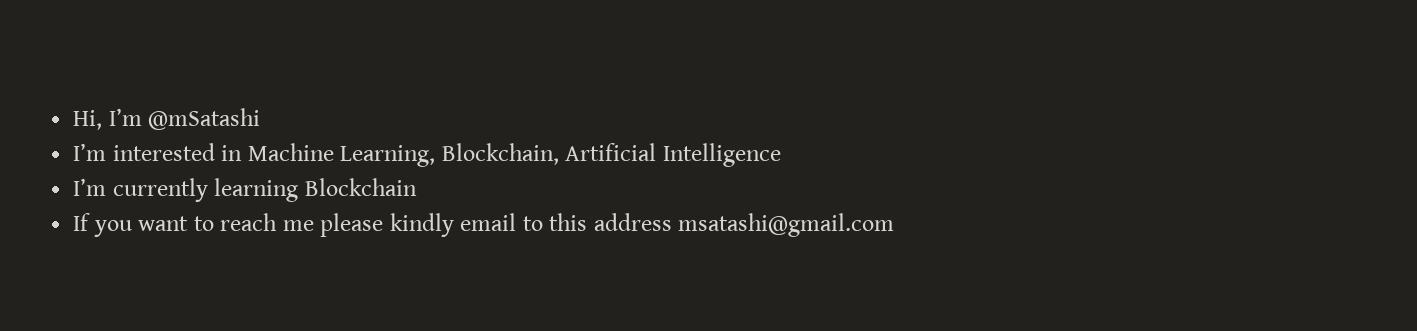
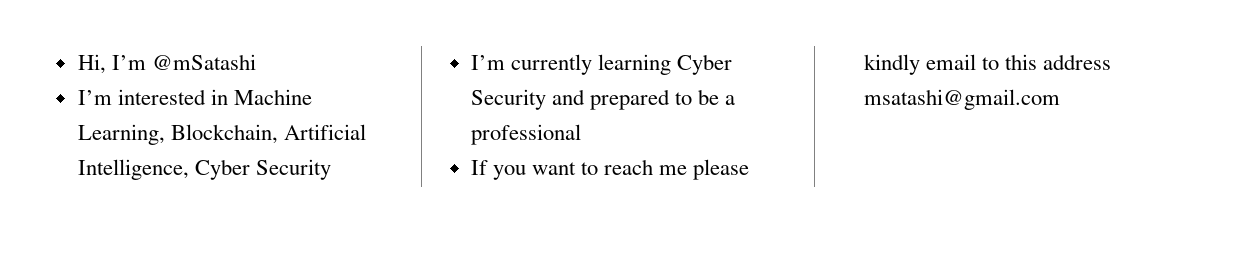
- I’m interested in Machine Learning, Blockchain, Artificial Intelligence
+ I’m interested in Machine Learning, Blockchain, Artificial Intelligence, Cyber Security
- I’m currently learning Blockchain
+ I’m currently learning Cyber Security and prepared to be a professional

